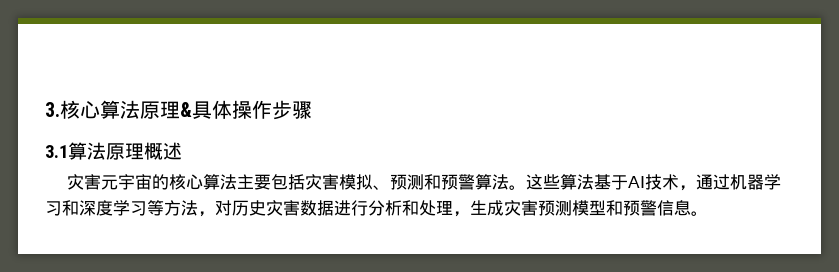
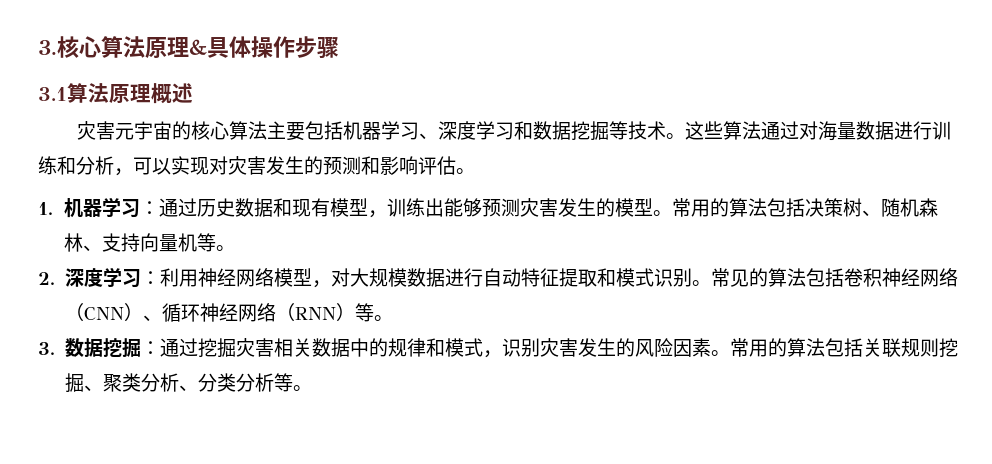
- 灾害元宇宙的核心算法主要包括灾害模拟、预测和预警算法。这些算法基于AI技术，通过机器学习和深度学习等方法，对历史灾害数据进行分析和处理，生成灾害预测模型和预警信息。
+ 灾害元宇宙的核心算法主要包括机器学习、深度学习和数据挖掘等技术。这些算法通过对海量数据进行训练和分析，可以实现对灾害发生的预测和影响评估。
+ 1.机器学习：通过历史数据和现有模型，训练出能够预测灾害发生的模型。常用的算法包括决策树、随机森林、支持向量机等。
+ 2.深度学习：利用神经网络模型，对大规模数据进行自动特征提取和模式识别。常见的算法包括卷积神经网络（CNN）、循环神经网络（RNN）等。
+ 3.数据挖掘：通过挖掘灾害相关数据中的规律和模式，识别灾害发生的风险因素。常用的算法包括关联规则挖掘、聚类分析、分类分析等。

